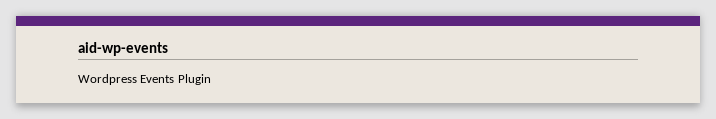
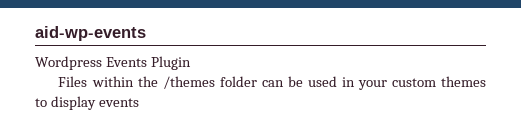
+ Files within the /themes folder can be used in your custom themes to display events

